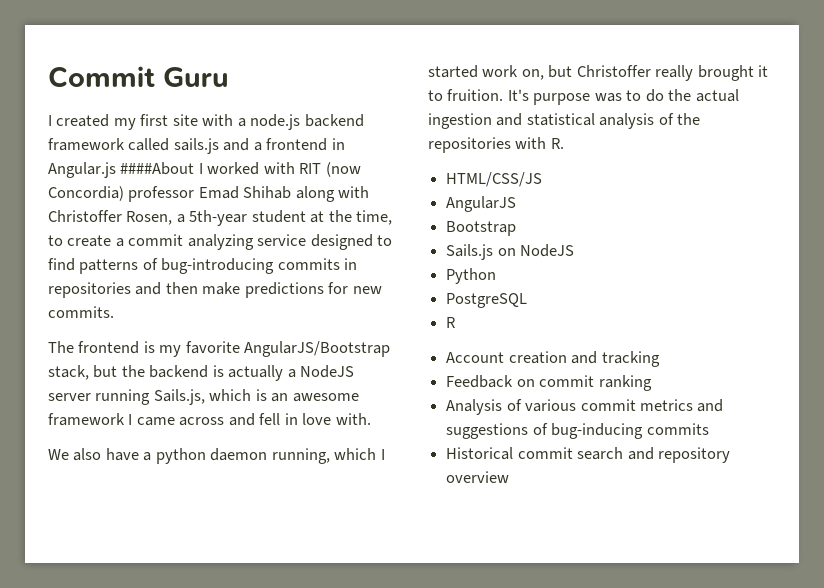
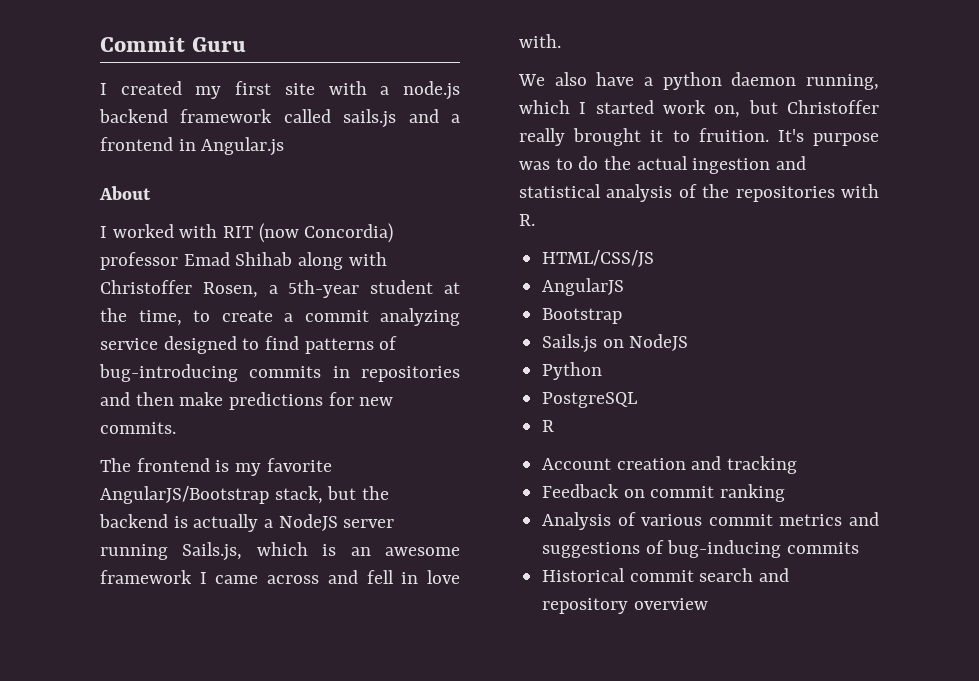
- I created my first site with a node.js backend framework called sails.js and a frontend in Angular.js ####About I worked with RIT (now Concordia) professor Emad Shihab along with Christoffer Rosen, a 5th-year student at the time, to create a commit analyzing service designed to find patterns of bug-introducing commits in repositories and then make predictions for new commits.
+ I created my first site with a node.js backend framework called sails.js and a frontend in Angular.js
+ About
+ I worked with RIT (now Concordia) professor Emad Shihab along with Christoffer Rosen, a 5th-year student at the time, to create a commit analyzing service designed to find patterns of bug-introducing commits in repositories and then make predictions for new commits.

